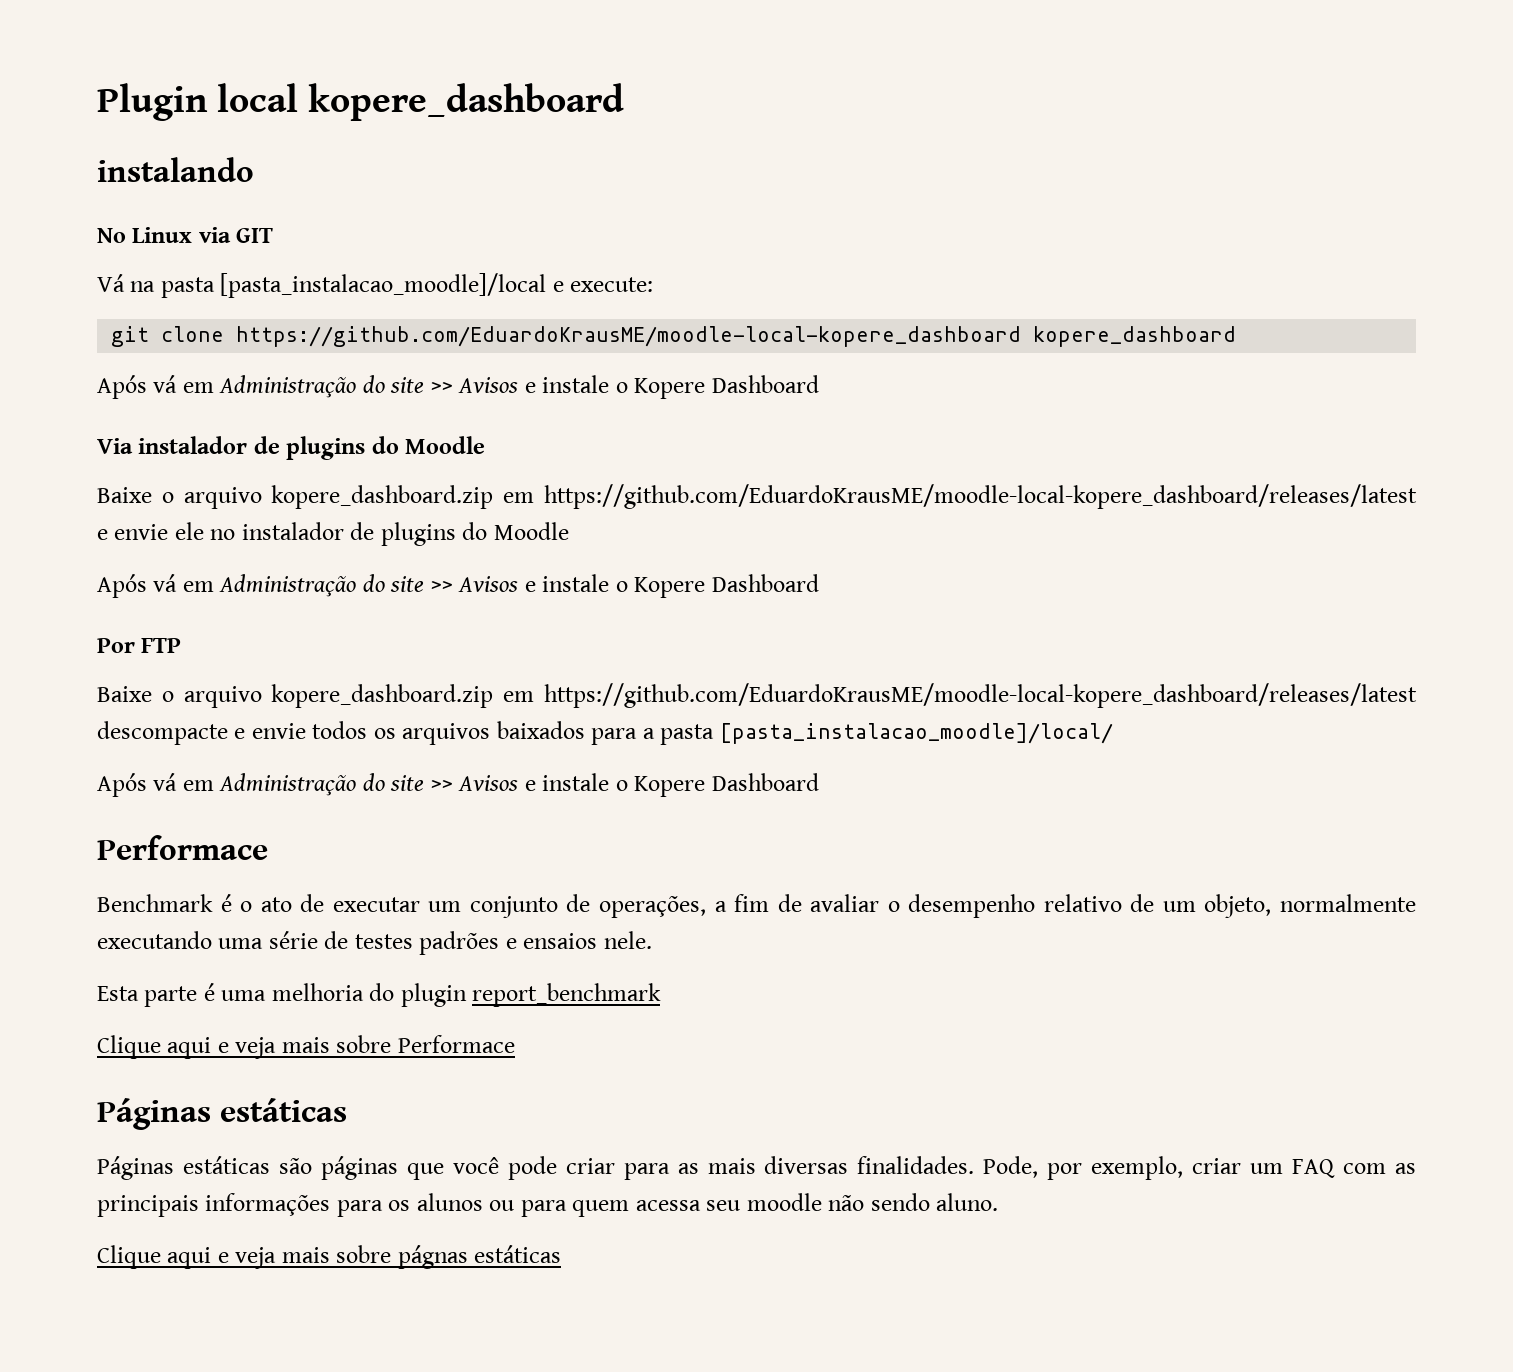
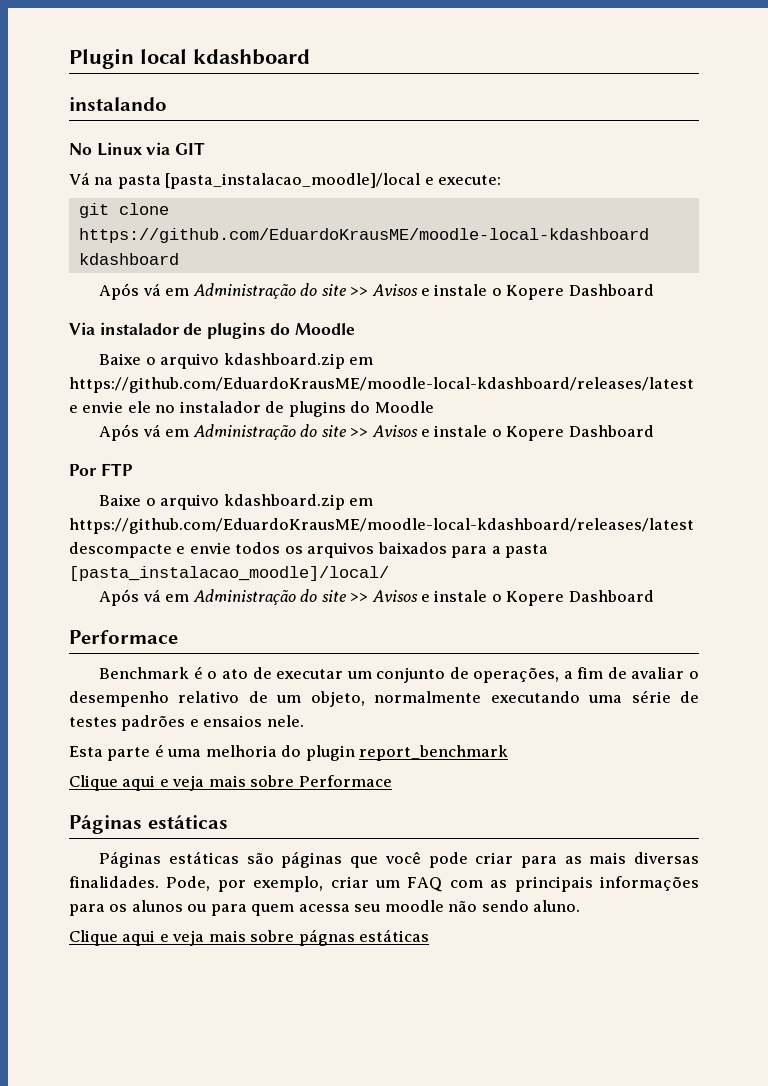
- Plugin local kopere_dashboard
+ Plugin local kdashboard
- git clone https://github.com/EduardoKrausME/moodle-local-kopere_dashboard kopere_dashboard
+ git clone https://github.com/EduardoKrausME/moodle-local-kdashboard kdashboard
- Baixe o arquivo kopere_dashboard.zip em https://github.com/EduardoKrausME/moodle-local-kopere_dashboard/releases/latest e envie ele no instalador de plugins do Moodle
+ Baixe o arquivo kdashboard.zip em https://github.com/EduardoKrausME/moodle-local-kdashboard/releases/latest e envie ele no instalador de plugins do Moodle
- Baixe o arquivo kopere_dashboard.zip em https://github.com/EduardoKrausME/moodle-local-kopere_dashboard/releases/latest descompacte e envie todos os arquivos baixados para a pasta [pasta_instalacao_moodle]/local/
+ Baixe o arquivo kdashboard.zip em https://github.com/EduardoKrausME/moodle-local-kdashboard/releases/latest descompacte e envie todos os arquivos baixados para a pasta [pasta_instalacao_moodle]/local/

